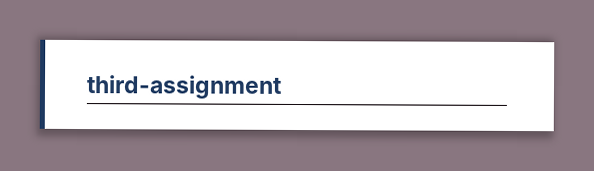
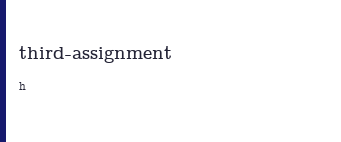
+ h

